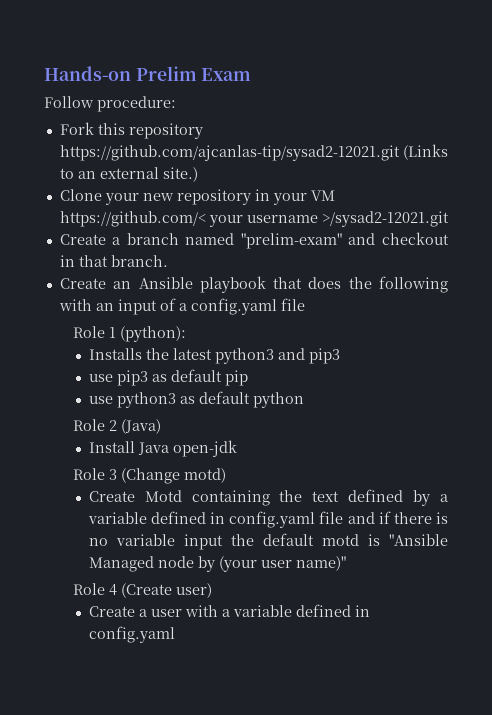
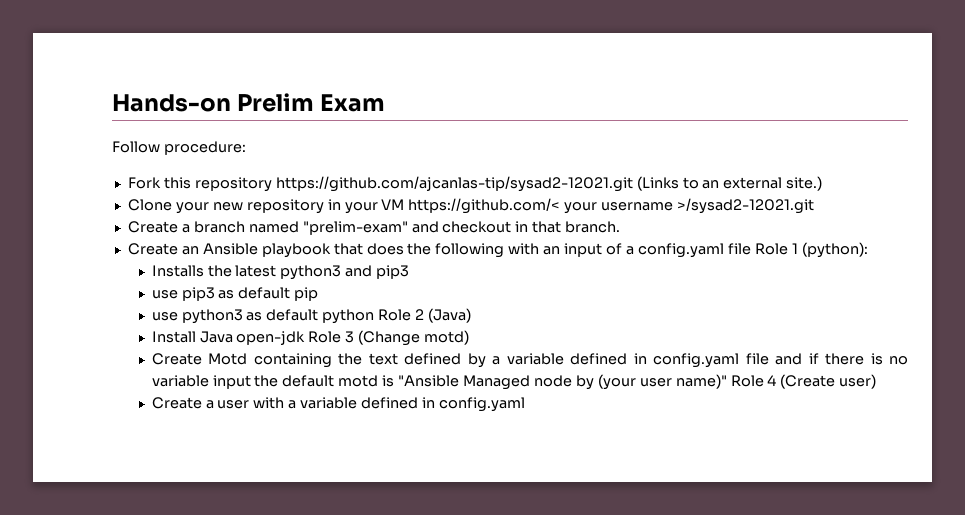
- Create an Ansible playbook that does the following with an input of a config.yaml file
- Role 1 (python):
+ Create an Ansible playbook that does the following with an input of a config.yaml file Role 1 (python):
- use python3 as default python
- Role 2 (Java)
+ use python3 as default python Role 2 (Java)
- Install Java open-jdk
- Role 3 (Change motd)
+ Install Java open-jdk Role 3 (Change motd)
- Create Motd containing the text defined by a variable defined in config.yaml file and if there is no variable input the default motd is "Ansible Managed node by (your user name)"
- Role 4 (Create user)
+ Create Motd containing the text defined by a variable defined in config.yaml file and if there is no variable input the default motd is "Ansible Managed node by (your user name)" Role 4 (Create user)

